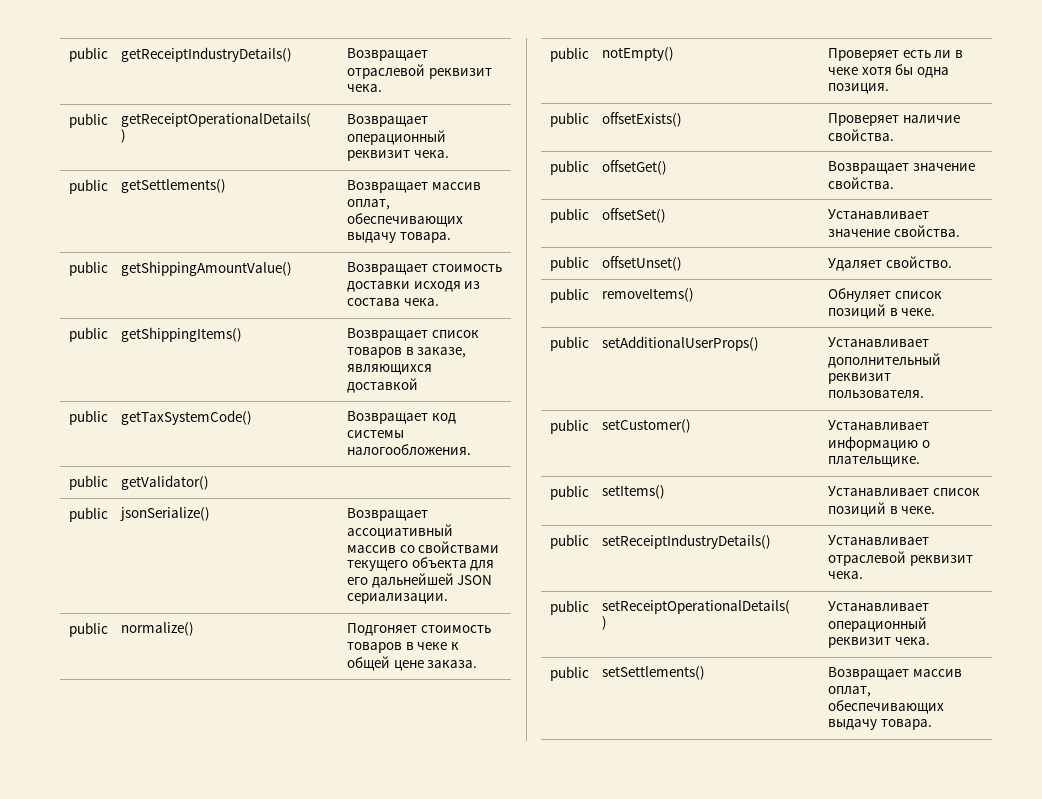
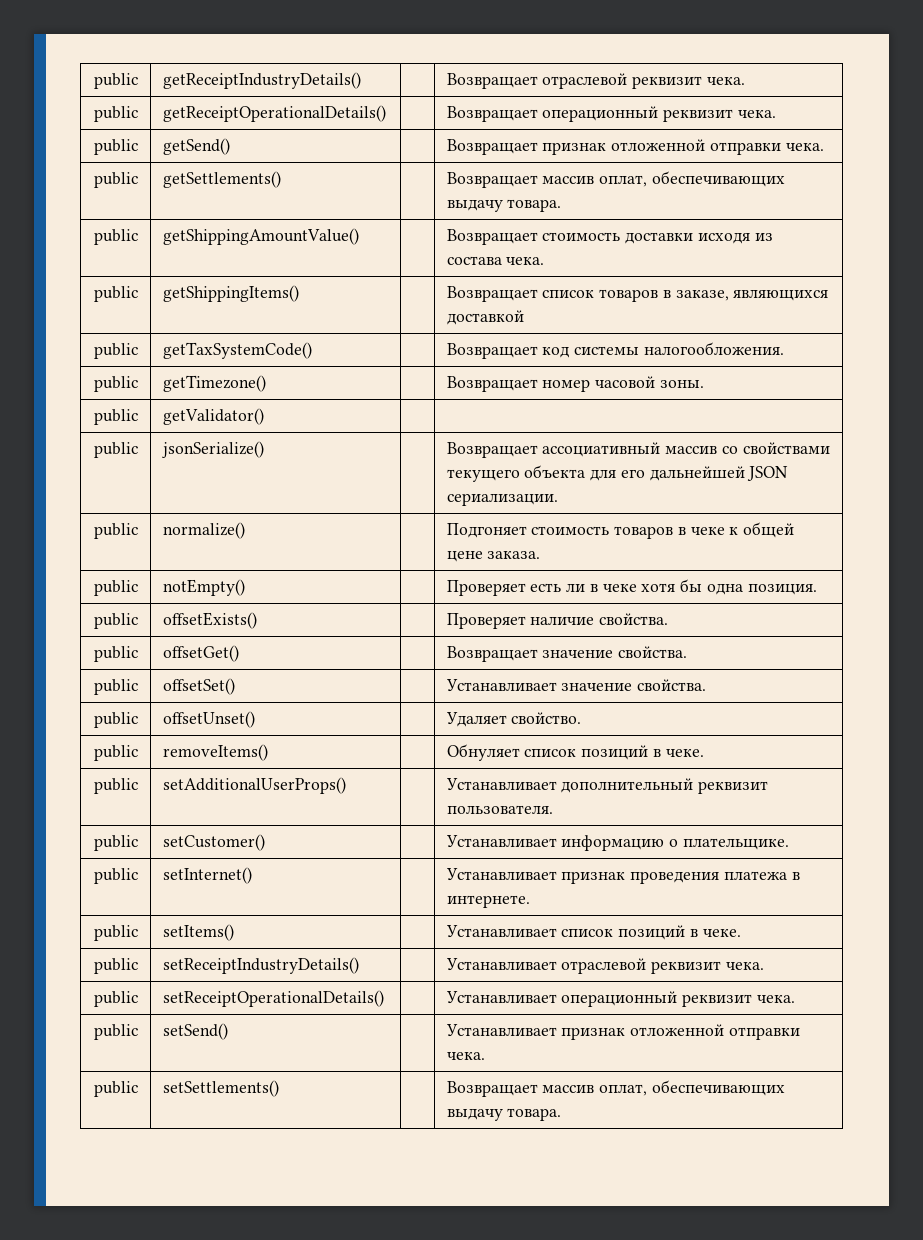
+ public | getSend() | | Возвращает признак отложенной отправки чека.
+ public | getTimezone() | | Возвращает номер часовой зоны.
+ public | setInternet() | | Устанавливает признак проведения платежа в интернете.
+ public | setSend() | | Устанавливает признак отложенной отправки чека.

